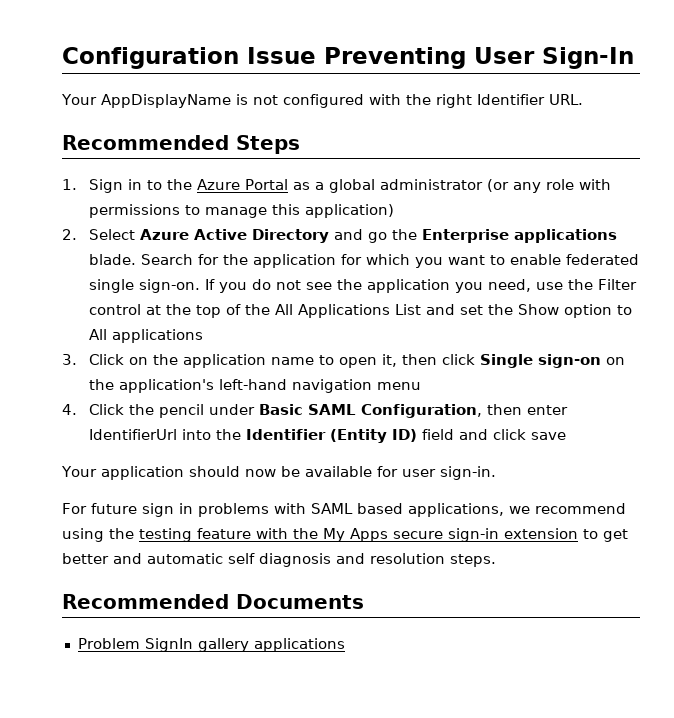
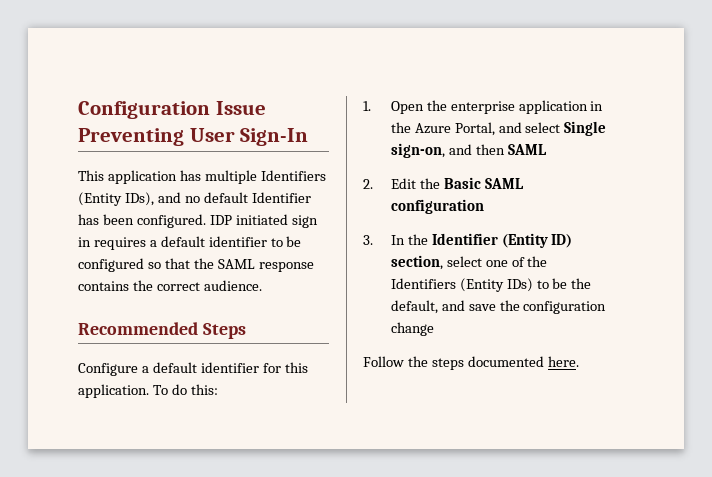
- Your AppDisplayName is not configured with the right Identifier URL.
+ This application has multiple Identifiers (Entity IDs), and no default Identifier has been configured. IDP initiated sign in requires a default identifier to be configured so that the SAML response contains the correct audience.
  Recommended Steps
- 1. Sign in to the Azure Portal as a global administrator (or any role with permissions to manage this application)
- 2. Select Azure Active Directory and go the Enterprise applications blade. Search for the application for which you want to enable federated single sign-on. If you do not see the application you need, use the Filter control at the top of the All Applications List and set the Show option to All applications
- 3. Click on the application name to open it, then click Single sign-on on the application's left-hand navigation menu
- 4. Click the pencil under Basic SAML Configuration, then enter IdentifierUrl into the Identifier (Entity ID) field and click save
- Your application should now be available for user sign-in.
- For future sign in problems with SAML based applications, we recommend using the testing feature with the My Apps secure sign-in extension to get better and automatic self diagnosis and resolution steps.
- Recommended Documents
- Problem SignIn gallery applications
+ Configure a default identifier for this application. To do this:
+ 1. Open the enterprise application in the Azure Portal, and select Single sign-on, and then SAML
+ 2. Edit the Basic SAML configuration
+ 3. In the Identifier (Entity ID) section, select one of the Identifiers (Entity IDs) to be the default, and save the configuration change
+ Follow the steps documented here.

